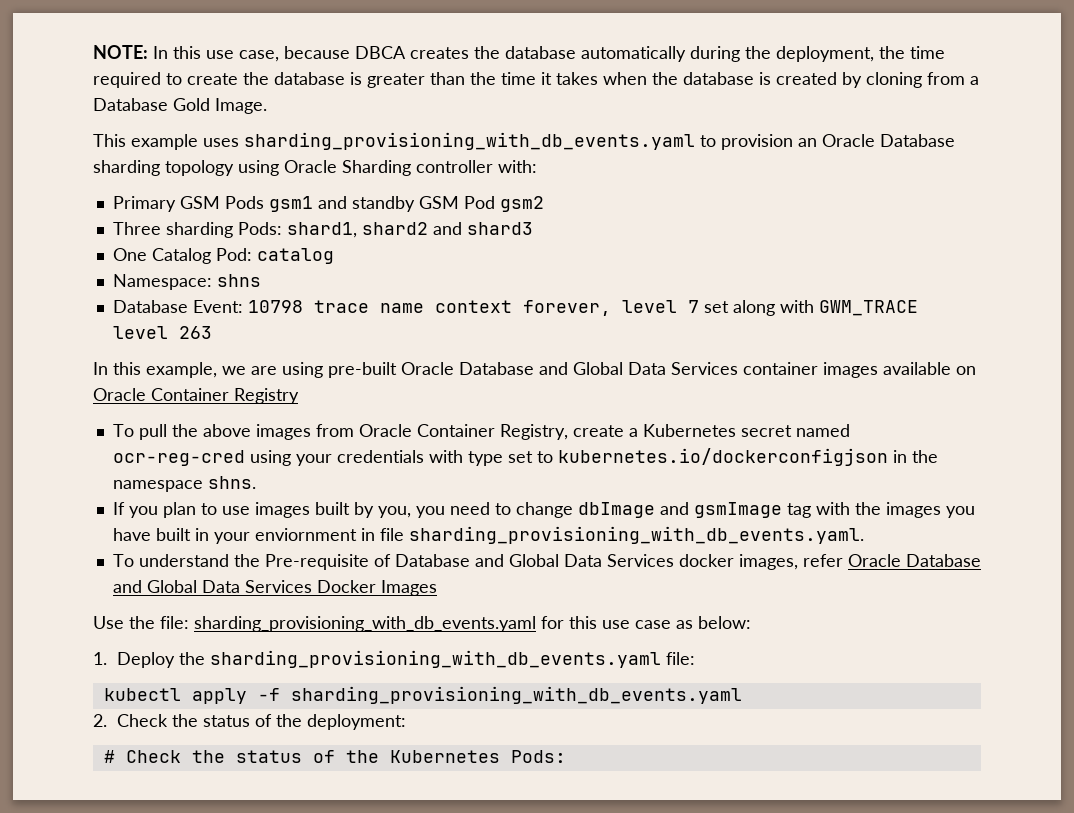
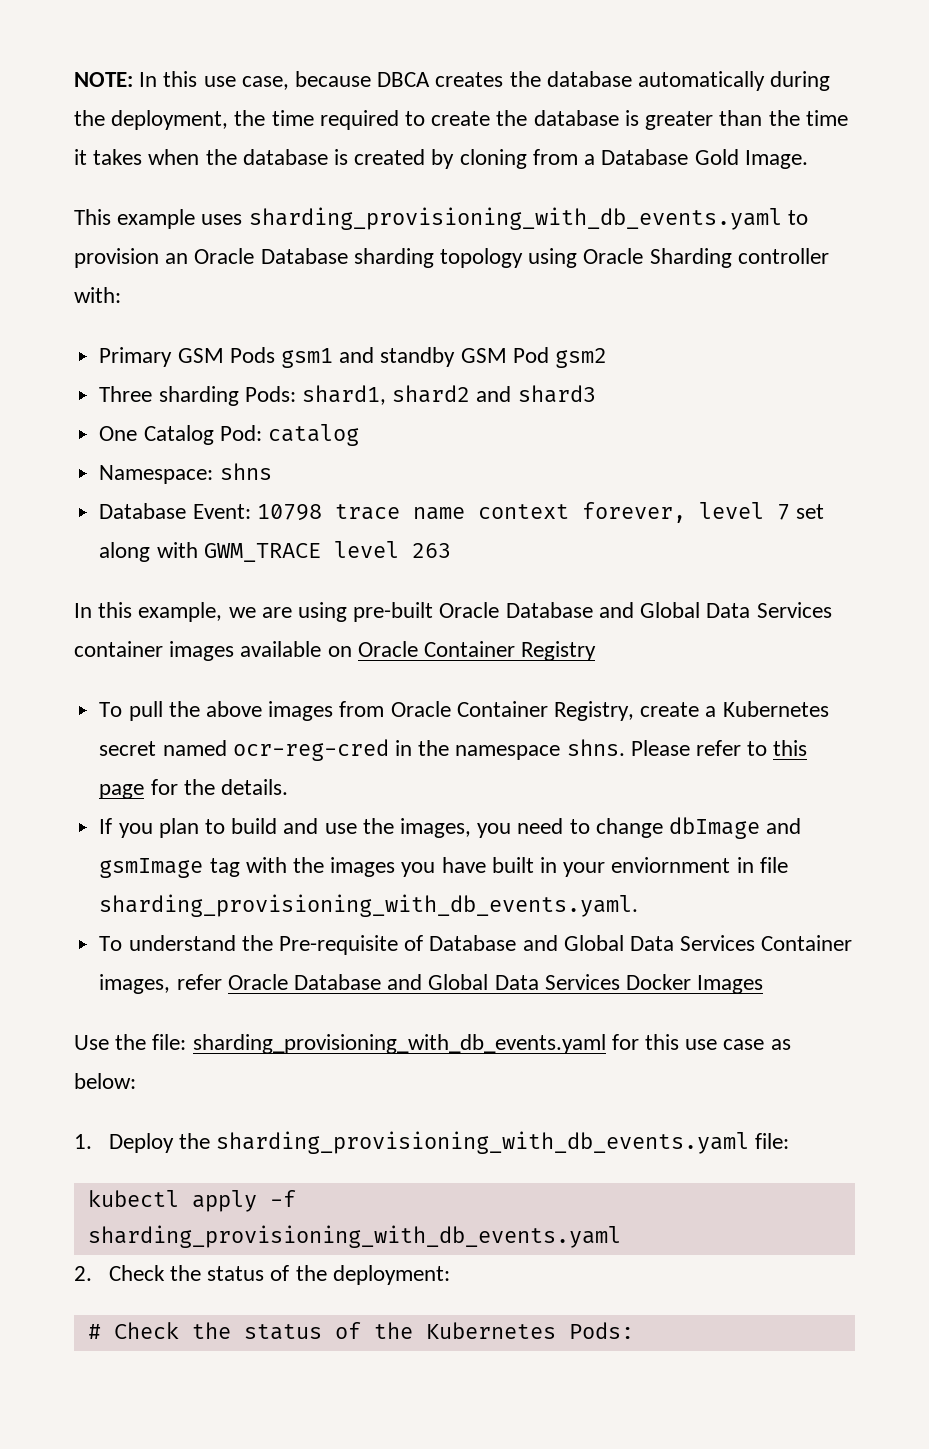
- To pull the above images from Oracle Container Registry, create a Kubernetes secret named ocr-reg-cred using your credentials with type set to kubernetes.io/dockerconfigjson in the namespace shns.
+ To pull the above images from Oracle Container Registry, create a Kubernetes secret named ocr-reg-cred in the namespace shns. Please refer to this page for the details.
- If you plan to use images built by you, you need to change dbImage and gsmImage tag with the images you have built in your enviornment in file sharding_provisioning_with_db_events.yaml.
+ If you plan to build and use the images, you need to change dbImage and gsmImage tag with the images you have built in your enviornment in file sharding_provisioning_with_db_events.yaml.
- To understand the Pre-requisite of Database and Global Data Services docker images, refer Oracle Database and Global Data Services Docker Images
+ To understand the Pre-requisite of Database and Global Data Services Container images, refer Oracle Database and Global Data Services Docker Images

